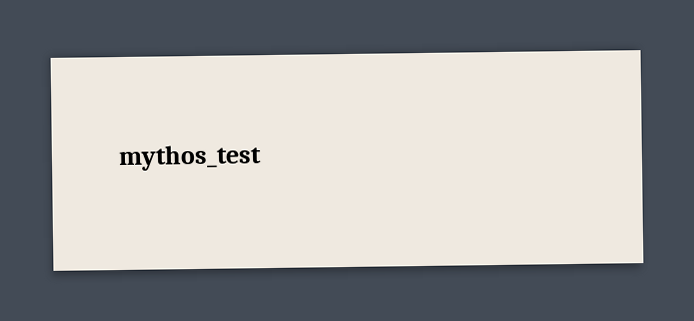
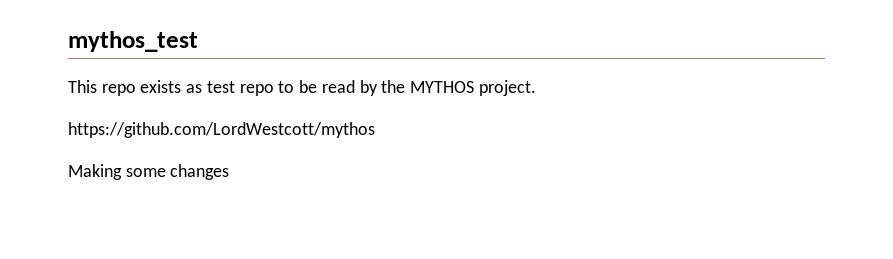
+ This repo exists as test repo to be read by the MYTHOS project.
+ https://github.com/LordWestcott/mythos
+ Making some changes

